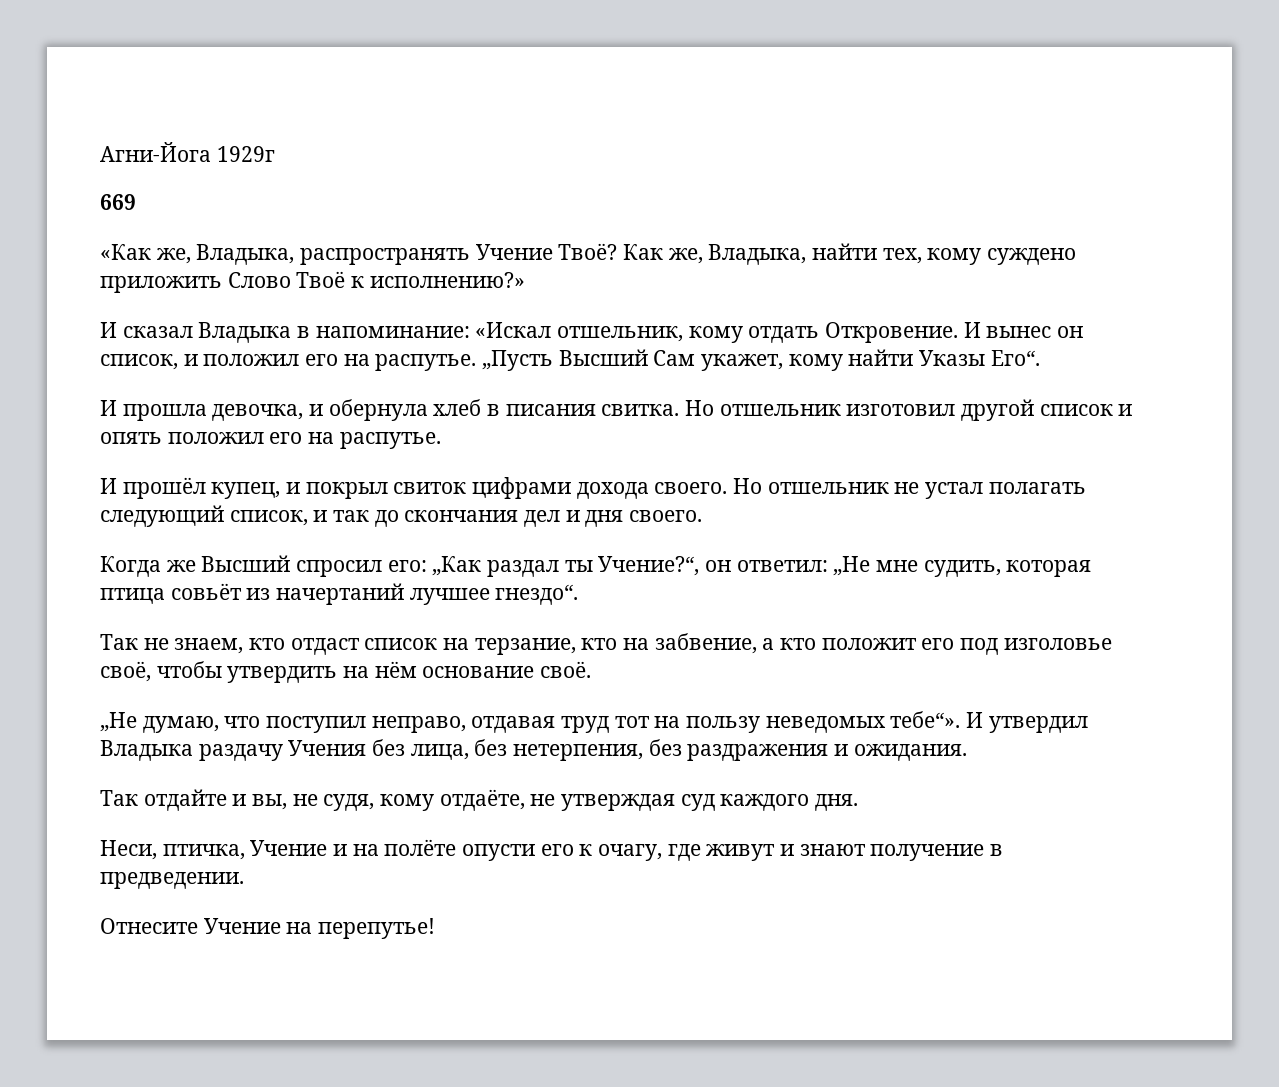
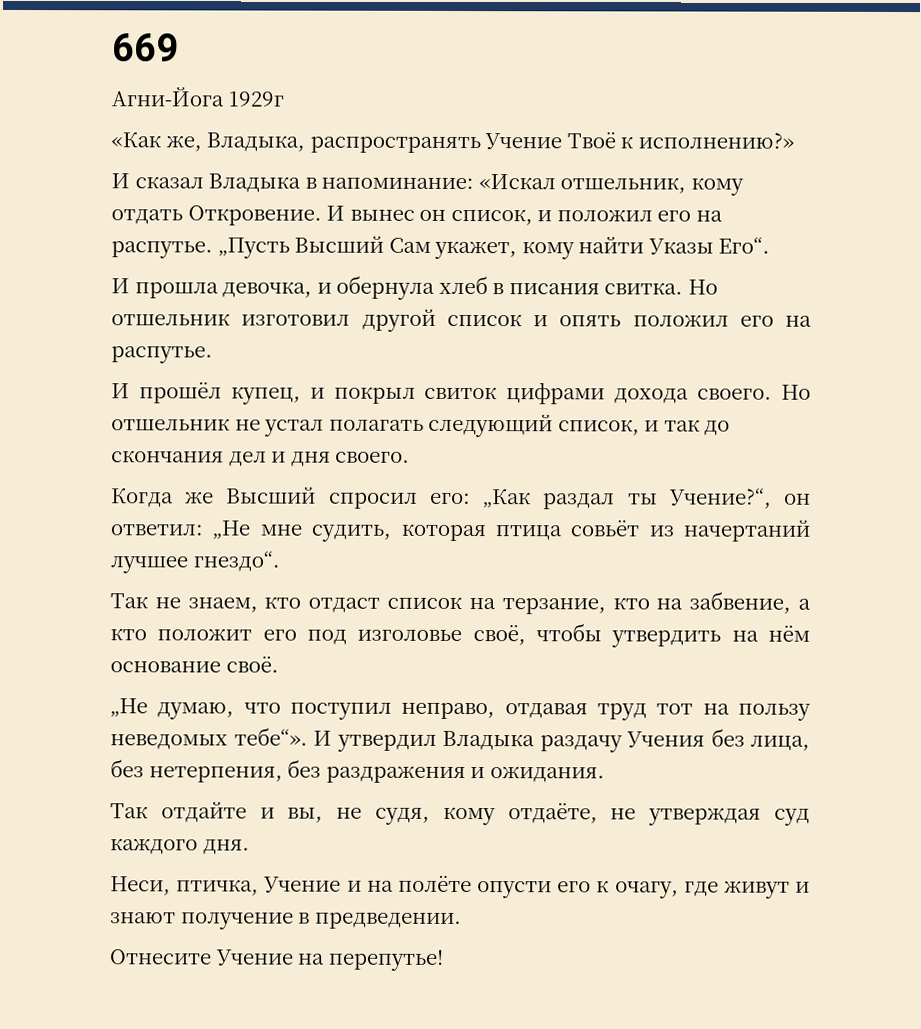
+ 669
- 669
- «Как же, Владыка, распространять Учение Твоё? Как же, Владыка, найти тех, кому суждено приложить Слово Твоё к исполнению?»
+ «Как же, Владыка, распространять Учение Твоё к исполнению?»

